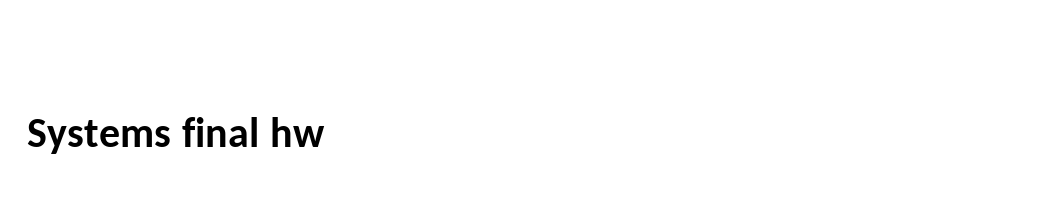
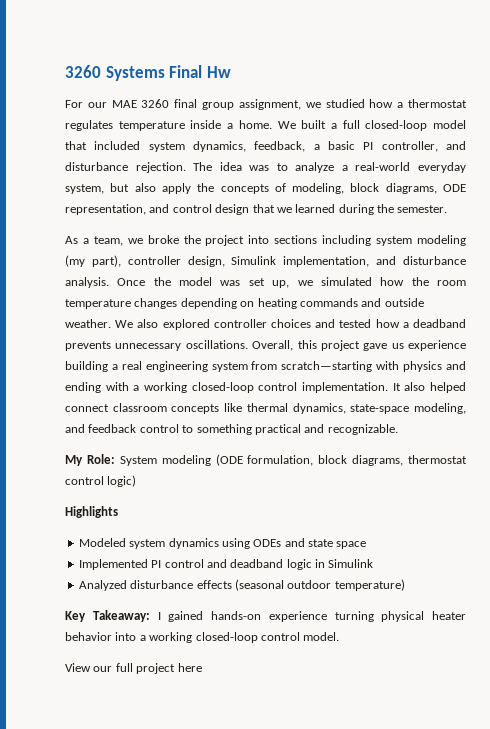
- Systems final hw
+ 3260 Systems Final Hw
+ For our MAE 3260 final group assignment, we studied how a thermostat regulates temperature inside a home. We built a full closed-loop model that included system dynamics, feedback, a basic PI controller, and disturbance rejection. The idea was to analyze a real-world everyday system, but also apply the concepts of modeling, block diagrams, ODE representation, and control design that we learned during the semester.
+ As a team, we broke the project into sections including system modeling (my part), controller design, Simulink implementation, and disturbance analysis. Once the model was set up, we simulated how the room temperature changes depending on heating commands and outside weather. We also explored controller choices and tested how a deadband prevents unnecessary oscillations. Overall, this project gave us experience building a real engineering system from scratch—starting with physics and ending with a working closed-loop control implementation. It also helped connect classroom concepts like thermal dynamics, state-space modeling, and feedback control to something practical and recognizable.
+ My Role: System modeling (ODE formulation, block diagrams, thermostat control logic)
+ Highlights
+ Modeled system dynamics using ODEs and state space
+ Implemented PI control and deadband logic in Simulink
+ Analyzed disturbance effects (seasonal outdoor temperature)
+ Key Takeaway: I gained hands-on experience turning physical heater behavior into a working closed-loop control model.
+ View our full project here

